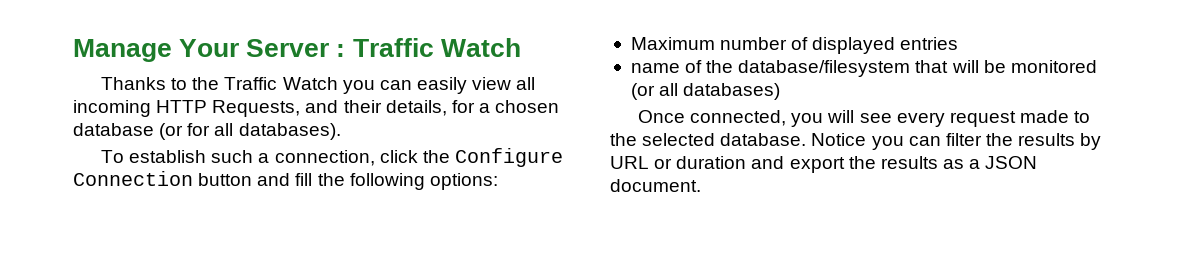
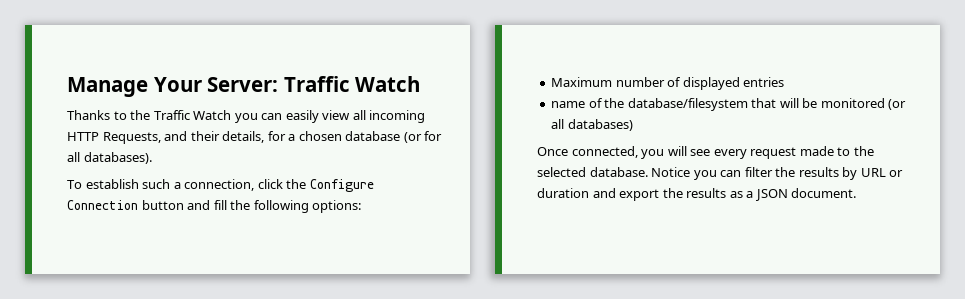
- Manage Your Server : Traffic Watch
+ Manage Your Server: Traffic Watch

